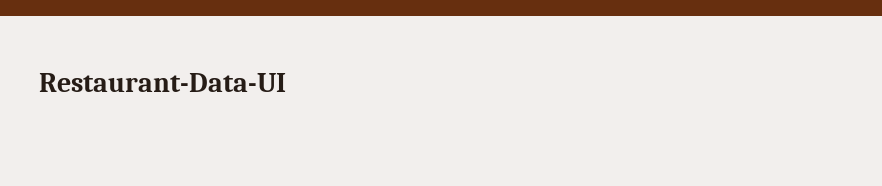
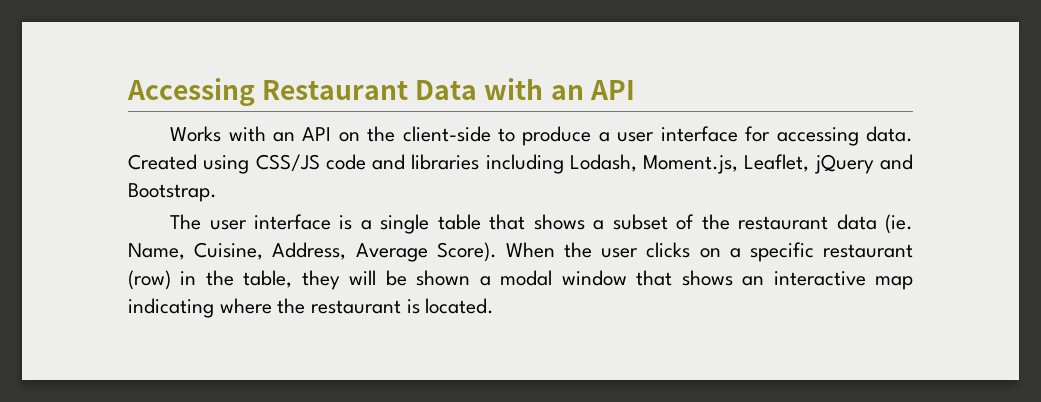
- Restaurant-Data-UI
+ Accessing Restaurant Data with an API
+ Works with an API on the client-side to produce a user interface for accessing data. Created using CSS/JS code and libraries including Lodash, Moment.js, Leaflet, jQuery and Bootstrap.
+ The user interface is a single table that shows a subset of the restaurant data (ie. Name, Cuisine, Address, Average Score). When the user clicks on a specific restaurant (row) in the table, they will be shown a modal window that shows an interactive map indicating where the restaurant is located.

